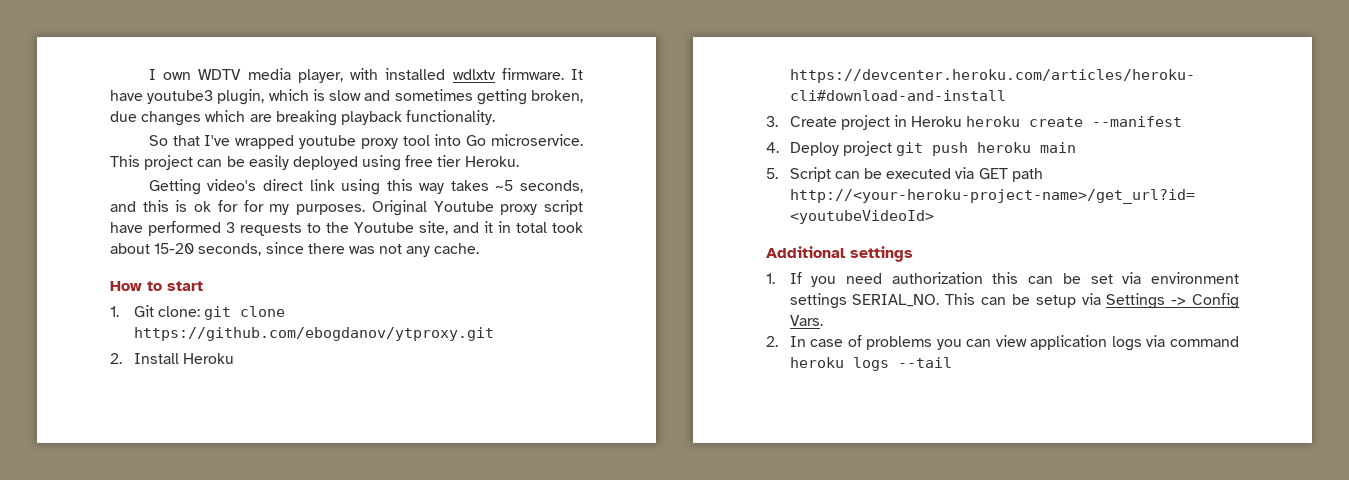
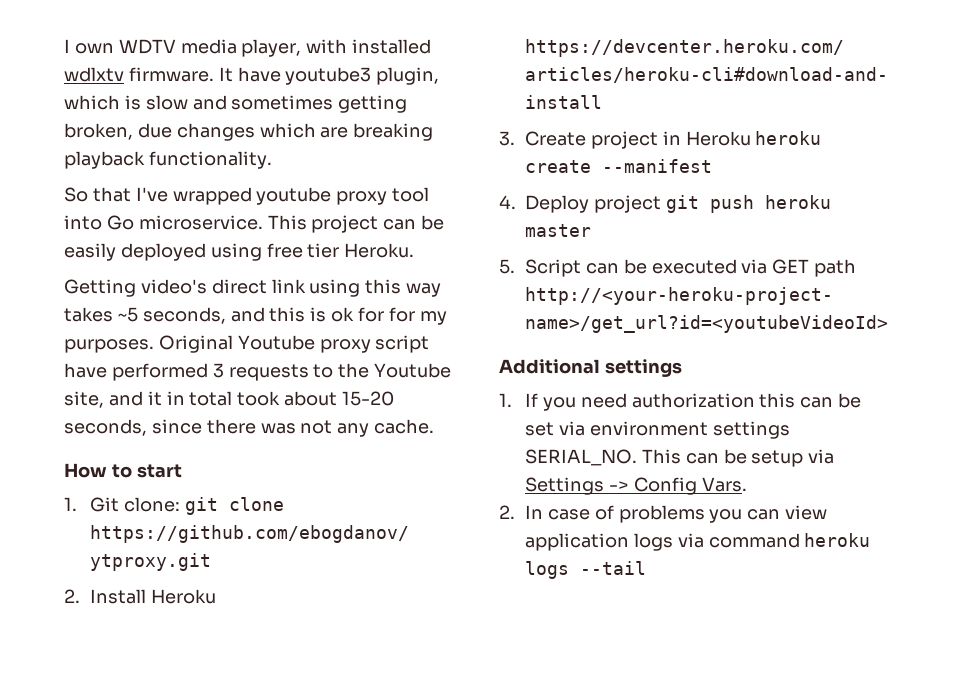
- 4. Deploy project git push heroku main
+ 4. Deploy project git push heroku master

